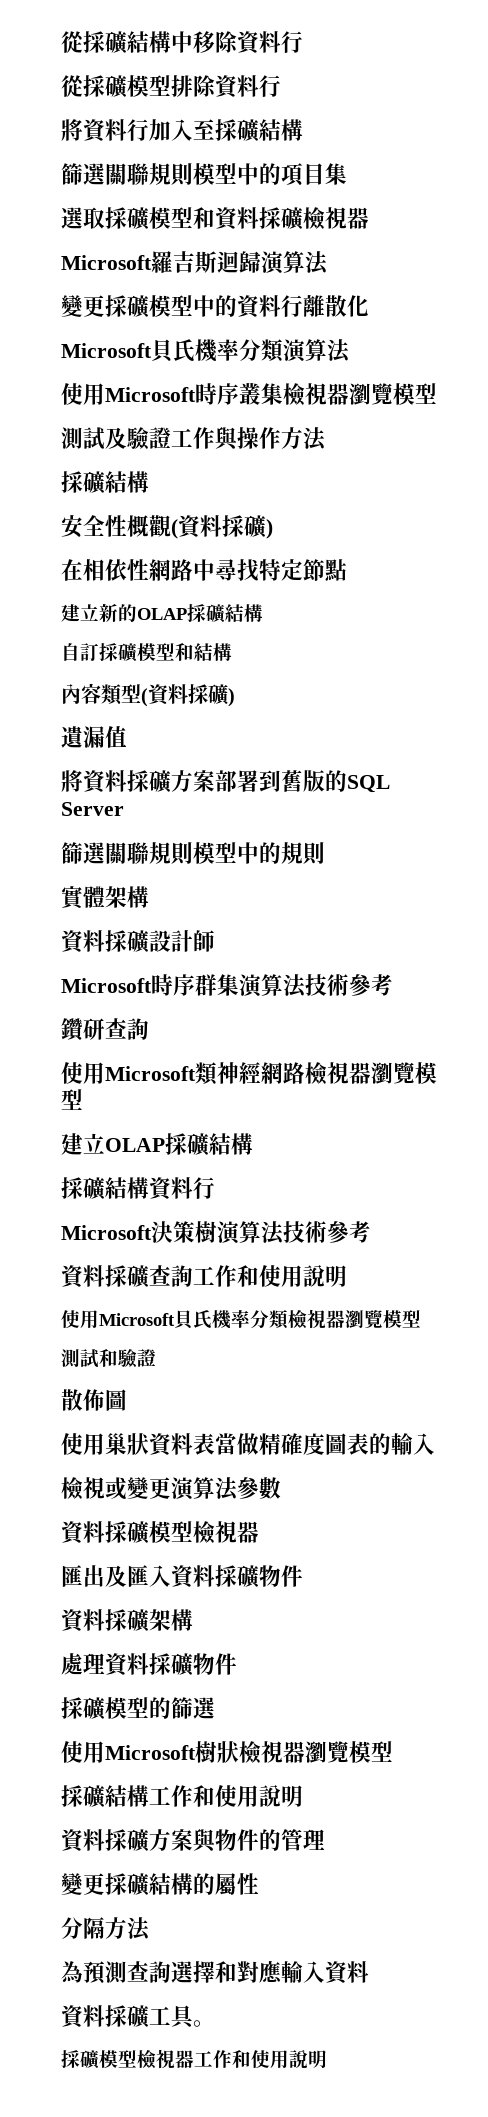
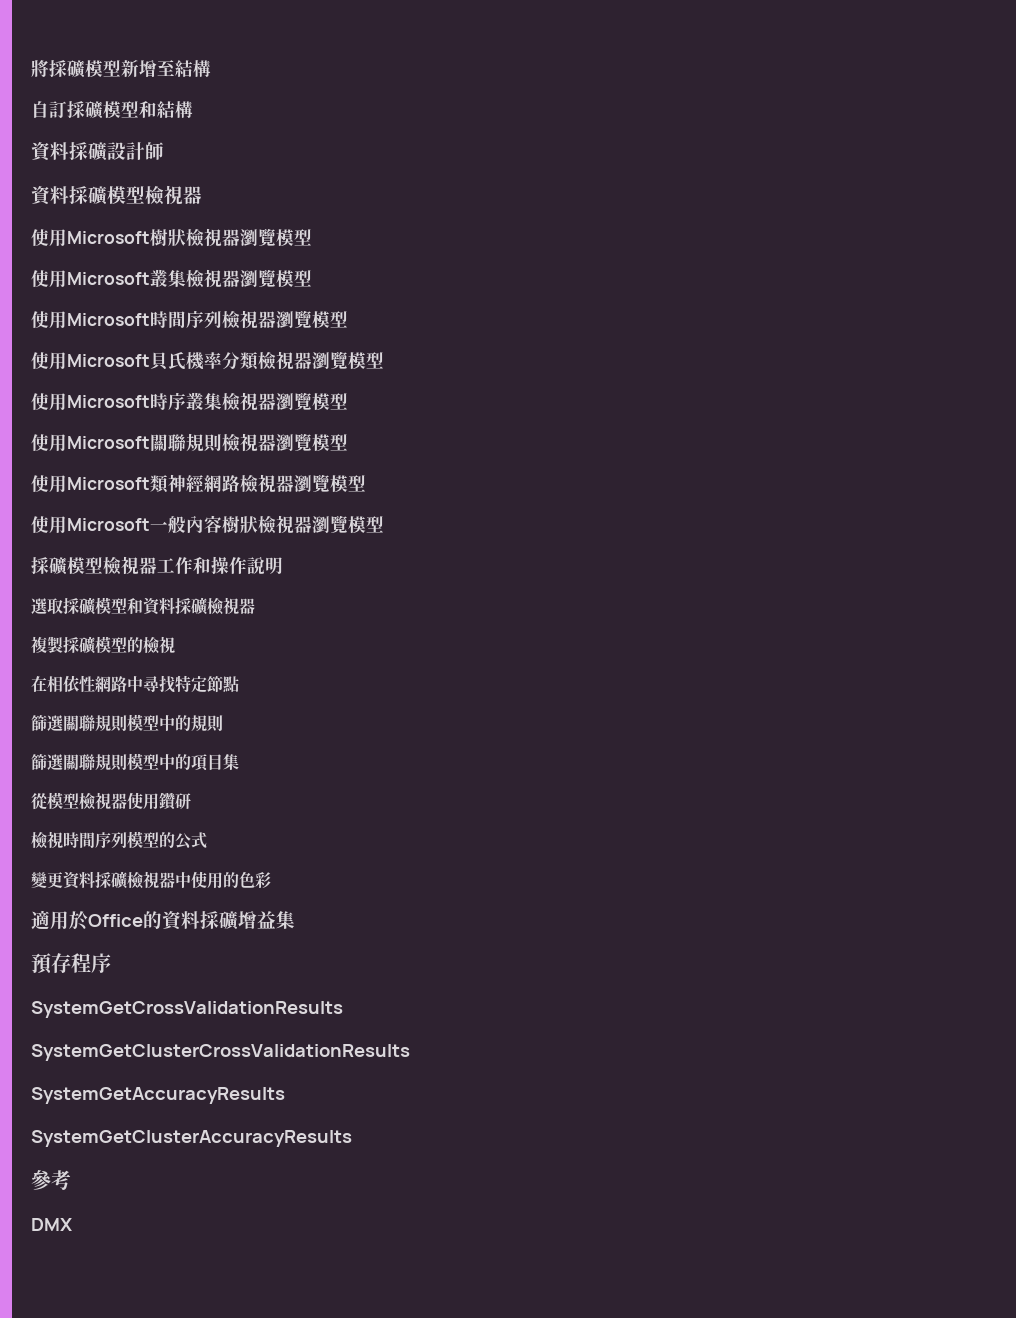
- 從採礦結構中移除資料行
- 從採礦模型排除資料行
- 將資料行加入至採礦結構
- 篩選關聯規則模型中的項目集
- 選取採礦模型和資料採礦檢視器
- Microsoft羅吉斯迴歸演算法
- 變更採礦模型中的資料行離散化
- Microsoft貝氏機率分類演算法
- 使用Microsoft時序叢集檢視器瀏覽模型
- 測試及驗證工作與操作方法
- 採礦結構
- 安全性概觀(資料採礦)
- 在相依性網路中尋找特定節點
- 建立新的OLAP採礦結構
+ 將採礦模型新增至結構
- 內容類型(資料採礦)
- 遺漏值
- 將資料採礦方案部署到舊版的SQL Server
- 篩選關聯規則模型中的規則
- 實體架構
  資料採礦設計師
- Microsoft時序群集演算法技術參考
- 鑽研查詢
- 使用Microsoft類神經網路檢視器瀏覽模型
- 建立OLAP採礦結構
- 採礦結構資料行
- Microsoft決策樹演算法技術參考
- 資料採礦查詢工作和使用說明
+ 資料採礦模型檢視器
+ 使用Microsoft樹狀檢視器瀏覽模型
+ 使用Microsoft叢集檢視器瀏覽模型
+ 使用Microsoft時間序列檢視器瀏覽模型
- 測試和驗證
- 散佈圖
- 使用巢狀資料表當做精確度圖表的輸入
- 檢視或變更演算法參數
- 資料採礦模型檢視器
- 匯出及匯入資料採礦物件
- 資料採礦架構
- 處理資料採礦物件
- 採礦模型的篩選
- 使用Microsoft樹狀檢視器瀏覽模型
- 採礦結構工作和使用說明
- 資料採礦方案與物件的管理
- 變更採礦結構的屬性
- 分隔方法
- 為預測查詢選擇和對應輸入資料
- 資料採礦工具。
+ 使用Microsoft時序叢集檢視器瀏覽模型
+ 使用Microsoft關聯規則檢視器瀏覽模型
+ 使用Microsoft類神經網路檢視器瀏覽模型
+ 使用Microsoft一般內容樹狀檢視器瀏覽模型
- 採礦模型檢視器工作和使用說明
+ 採礦模型檢視器工作和操作說明
+ 選取採礦模型和資料採礦檢視器
+ 複製採礦模型的檢視
+ 在相依性網路中尋找特定節點
+ 篩選關聯規則模型中的規則
+ 篩選關聯規則模型中的項目集
+ 從模型檢視器使用鑽研
+ 檢視時間序列模型的公式
+ 變更資料採礦檢視器中使用的色彩
+ 適用於Office的資料採礦增益集
+ 預存程序
+ SystemGetCrossValidationResults
+ SystemGetClusterCrossValidationResults
+ SystemGetAccuracyResults
+ SystemGetClusterAccuracyResults
+ 參考
+ DMX

